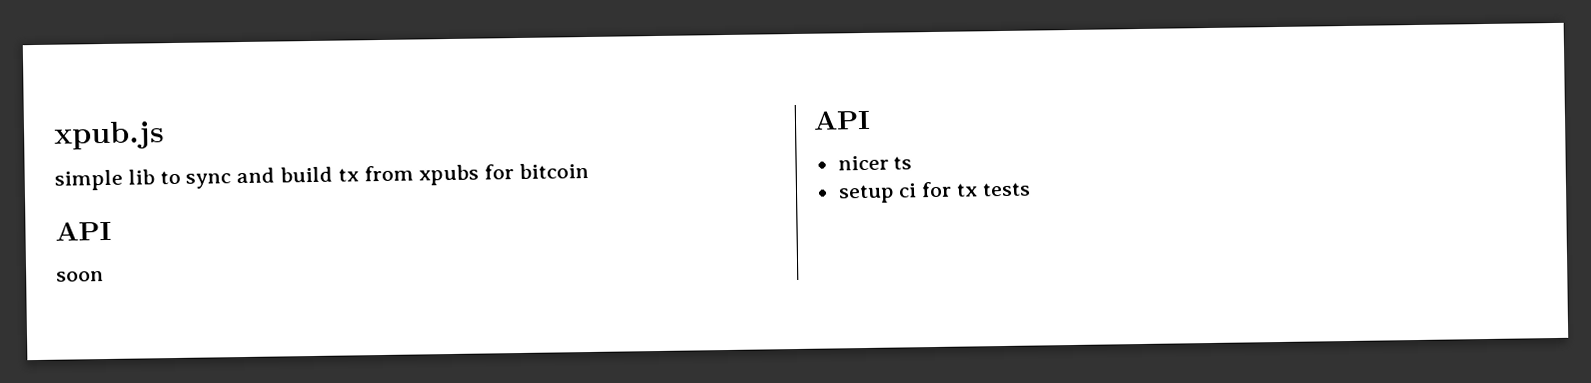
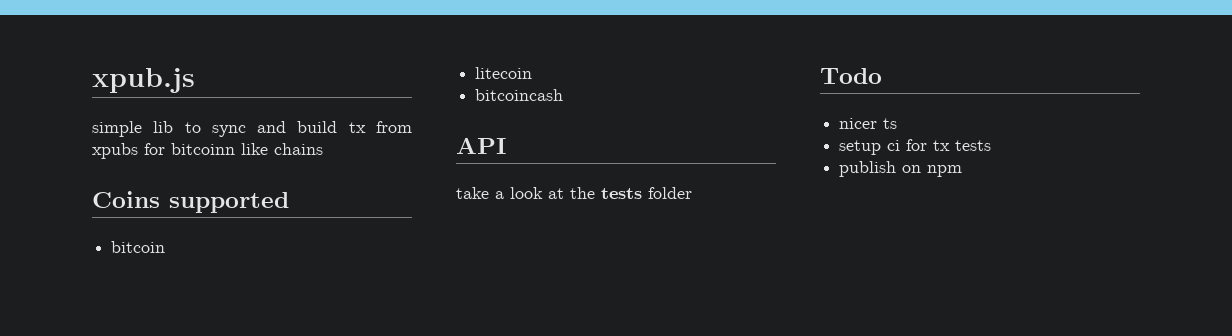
- simple lib to sync and build tx from xpubs for bitcoin
+ simple lib to sync and build tx from xpubs for bitcoinn like chains
+ Coins supported
+ bitcoin
+ litecoin
+ bitcoincash
  API
- soon
- API
+ take a look at the tests folder
+ Todo
+ publish on npm

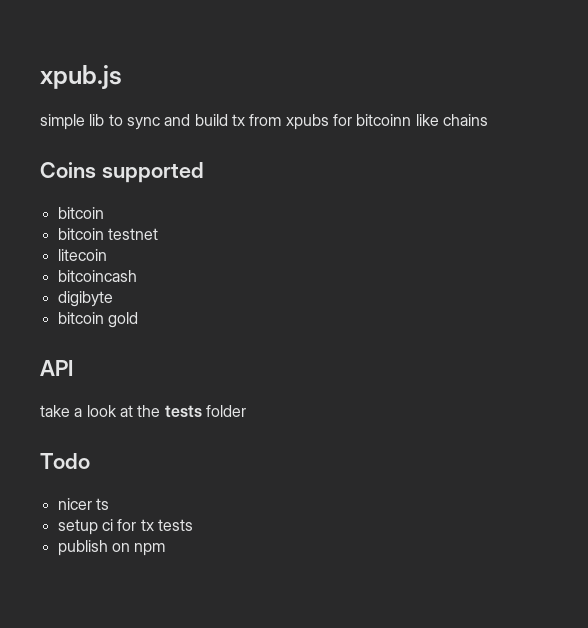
+ bitcoin testnet
+ digibyte
+ bitcoin gold

